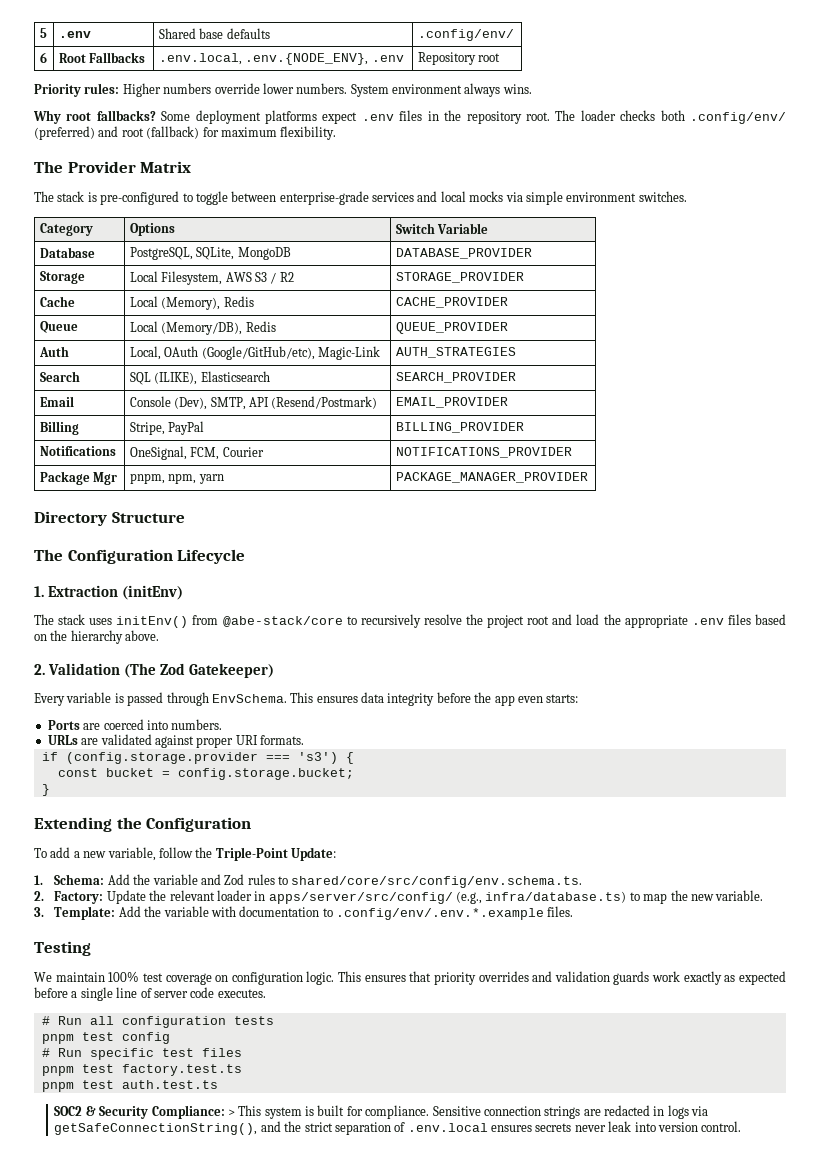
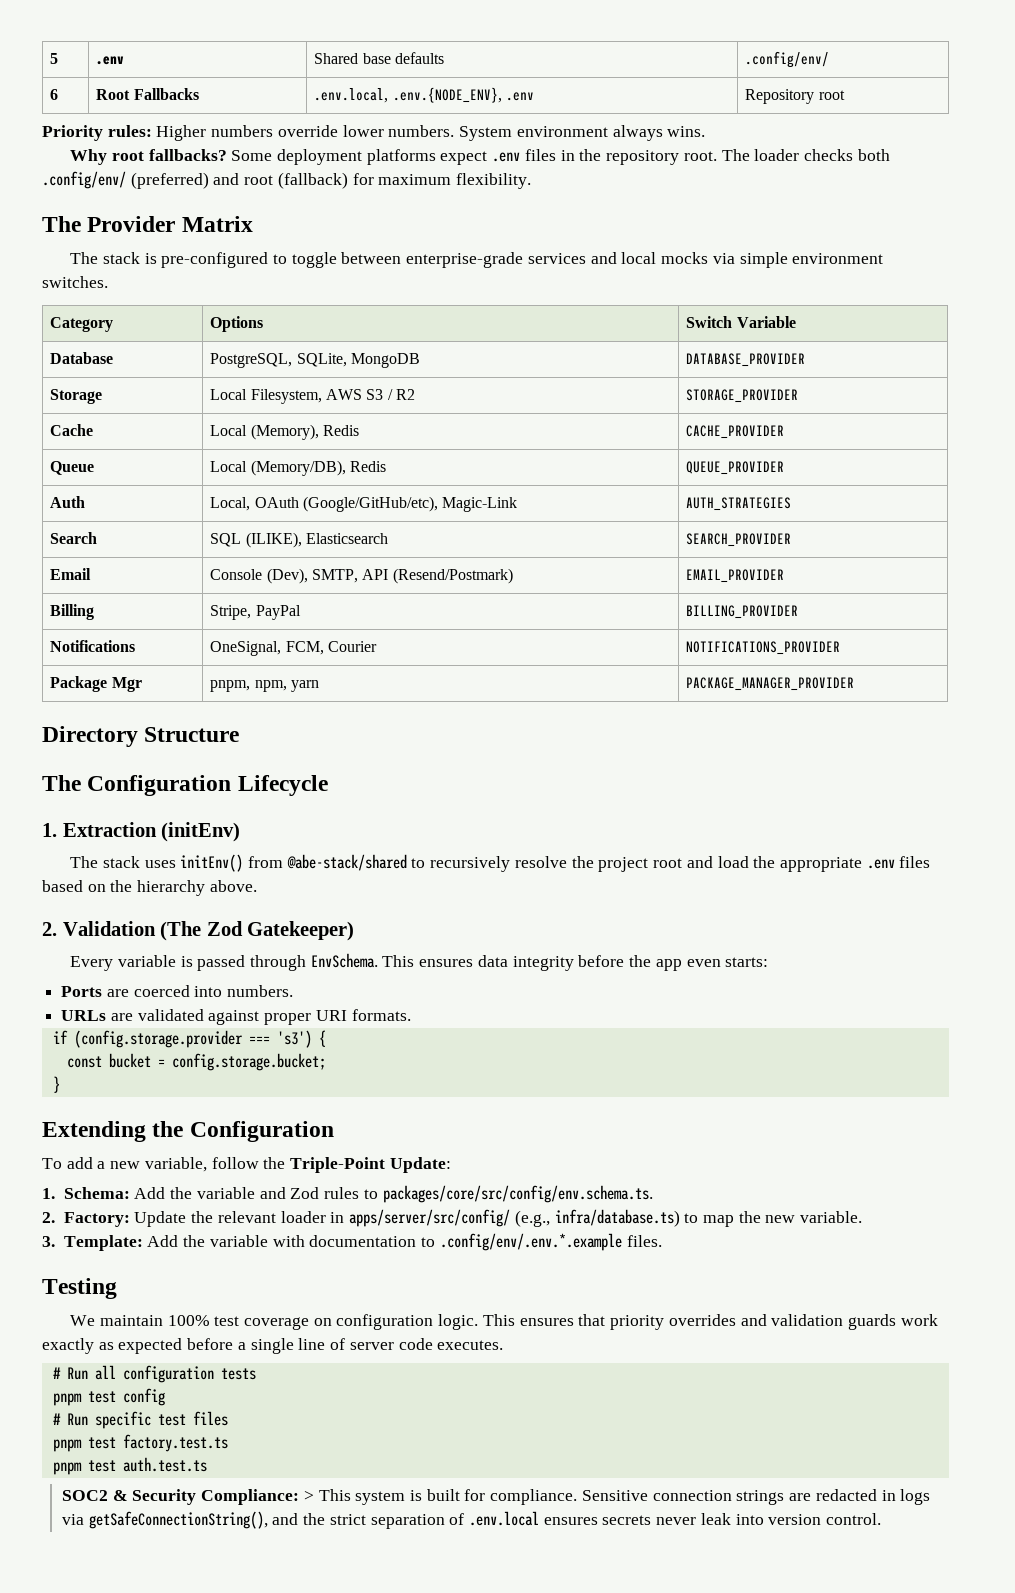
- The stack uses initEnv() from @abe-stack/core to recursively resolve the project root and load the appropriate .env files based on the hierarchy above.
+ The stack uses initEnv() from @abe-stack/shared to recursively resolve the project root and load the appropriate .env files based on the hierarchy above.
- 1. Schema: Add the variable and Zod rules to shared/core/src/config/env.schema.ts.
+ 1. Schema: Add the variable and Zod rules to packages/core/src/config/env.schema.ts.

